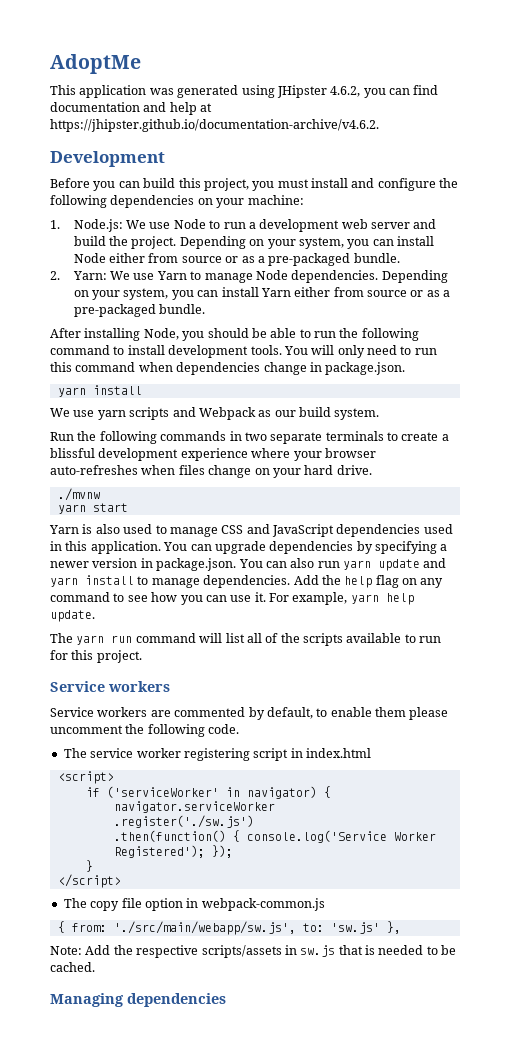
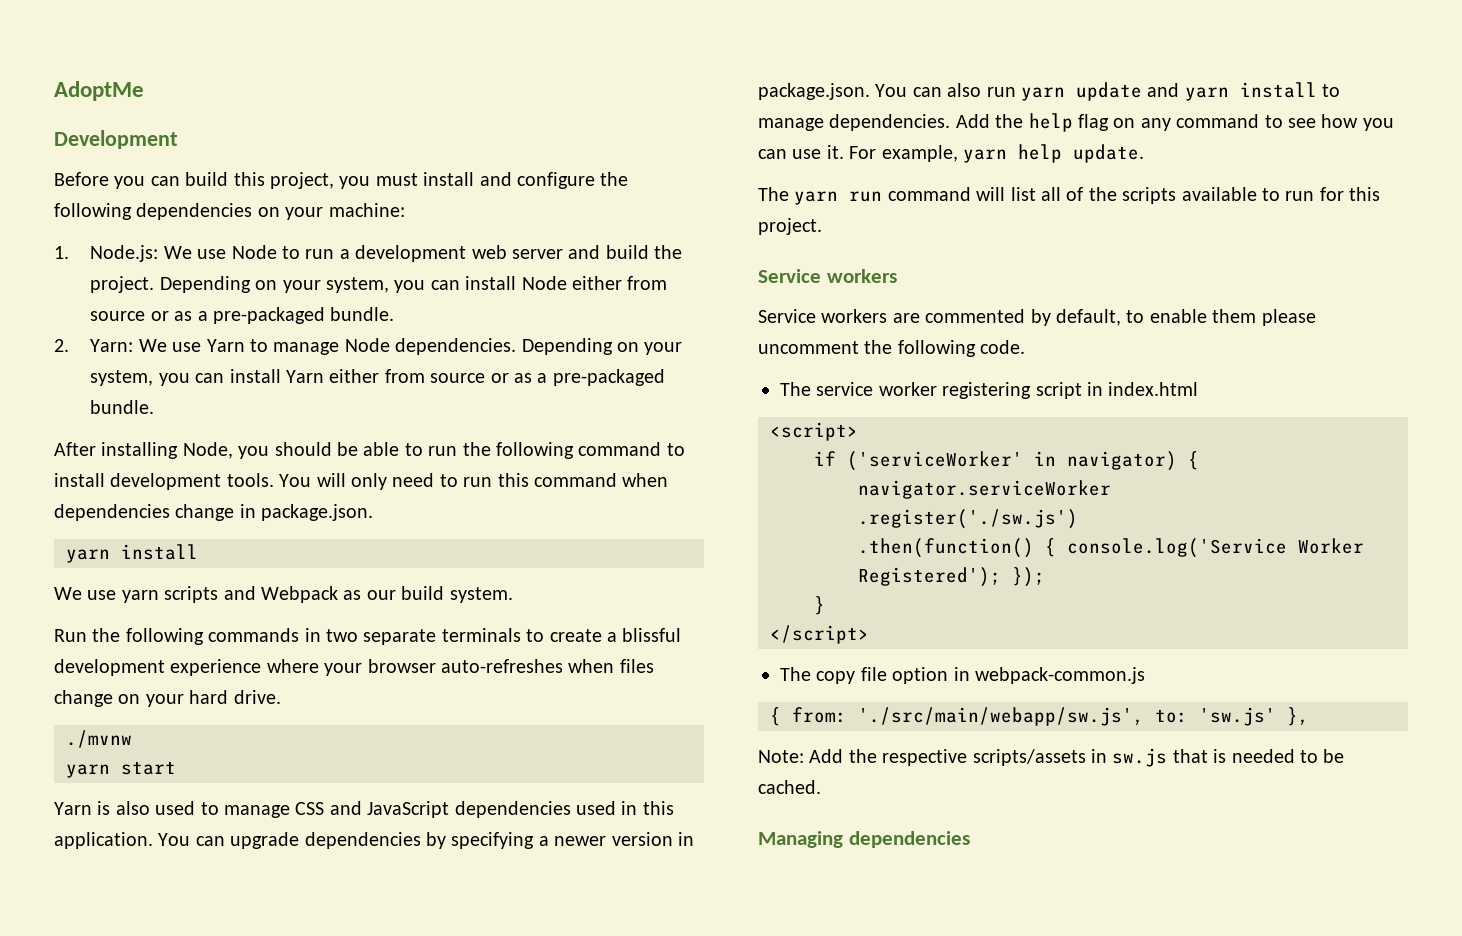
- This application was generated using JHipster 4.6.2, you can find documentation and help at https://jhipster.github.io/documentation-archive/v4.6.2.

